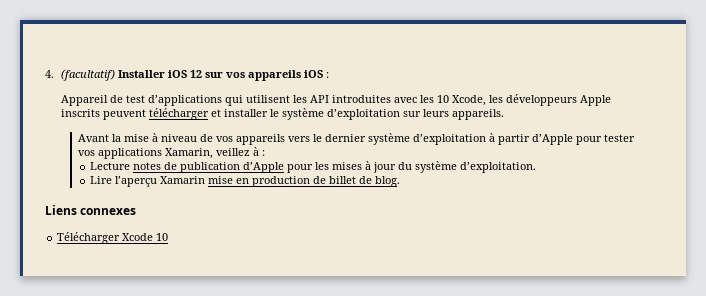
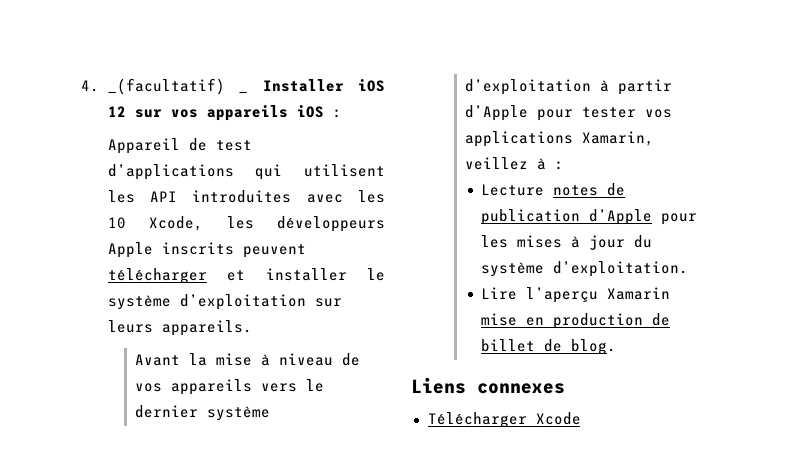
- 4. (facultatif) Installer iOS 12 sur vos appareils iOS :
+ 4. _(facultatif) _ Installer iOS 12 sur vos appareils iOS :
- Télécharger Xcode 10
+ Télécharger Xcode

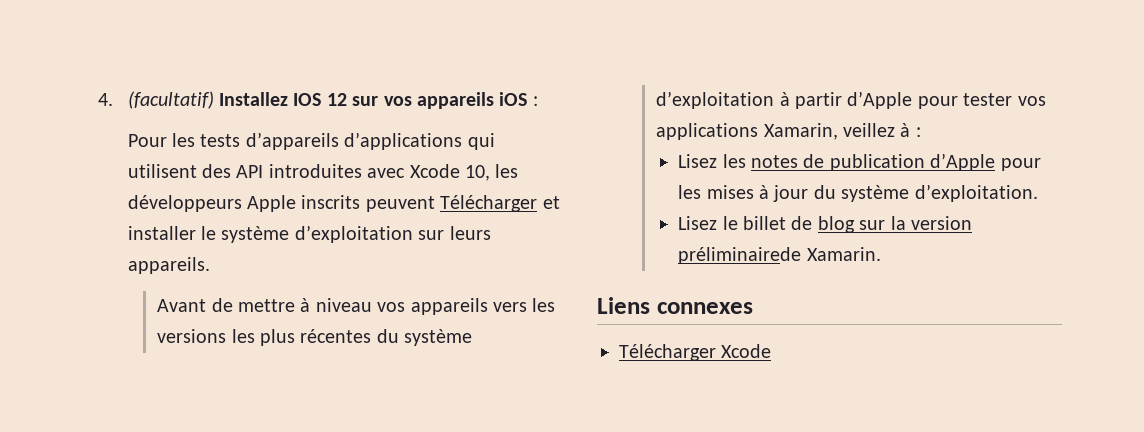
- 4. _(facultatif) _ Installer iOS 12 sur vos appareils iOS :
+ 4. (facultatif) Installez IOS 12 sur vos appareils iOS :
- Appareil de test d’applications qui utilisent les API introduites avec les 10 Xcode, les développeurs Apple inscrits peuvent télécharger et installer le système d’exploitation sur leurs appareils.
+ Pour les tests d’appareils d’applications qui utilisent des API introduites avec Xcode 10, les développeurs Apple inscrits peuvent Télécharger et installer le système d’exploitation sur leurs appareils.
- Avant la mise à niveau de vos appareils vers le dernier système d’exploitation à partir d’Apple pour tester vos applications Xamarin, veillez à :
+ Avant de mettre à niveau vos appareils vers les versions les plus récentes du système d’exploitation à partir d’Apple pour tester vos applications Xamarin, veillez à :
- Lecture notes de publication d’Apple pour les mises à jour du système d’exploitation.
+ Lisez les notes de publication d’Apple pour les mises à jour du système d’exploitation.
- Lire l’aperçu Xamarin mise en production de billet de blog.
+ Lisez le billet de blog sur la version préliminairede Xamarin.

